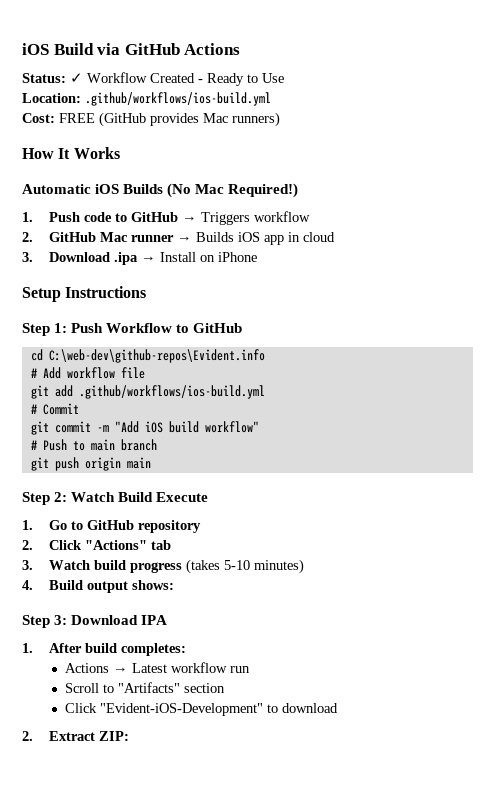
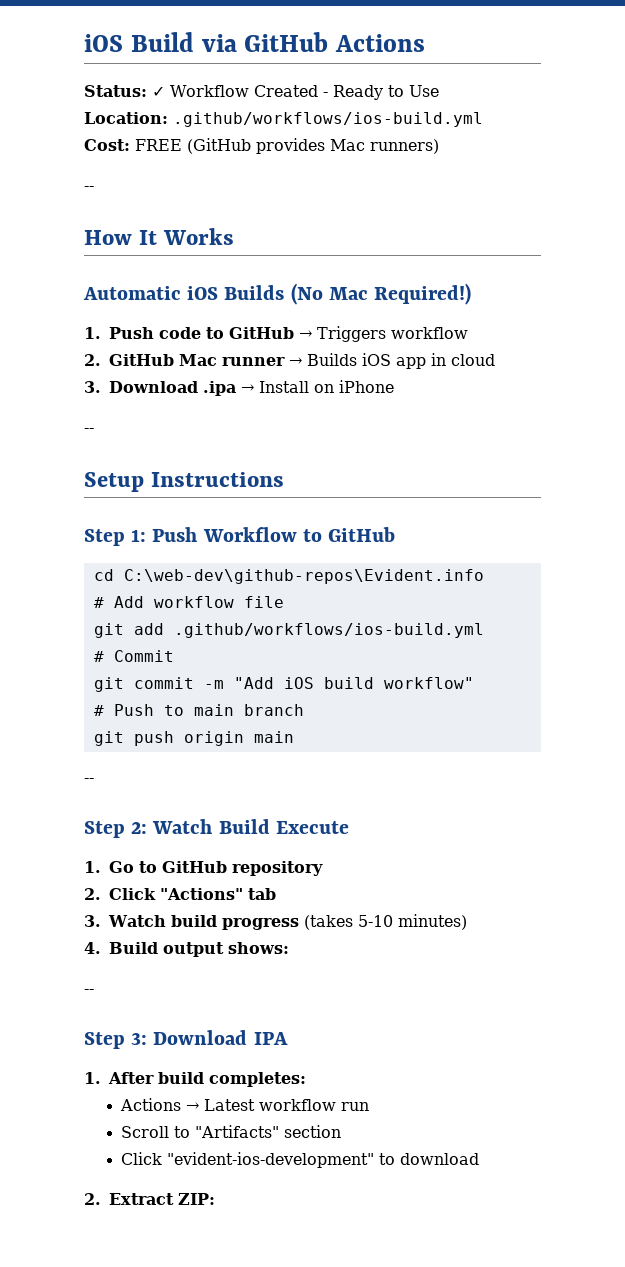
  Cost: FREE (GitHub provides Mac runners)
+ --
  3. Download .ipa → Install on iPhone
+ --
  git push origin main
+ --
  4. Build output shows:
+ --
- Click "Evident-iOS-Development" to download
+ Click "evident-ios-development" to download

